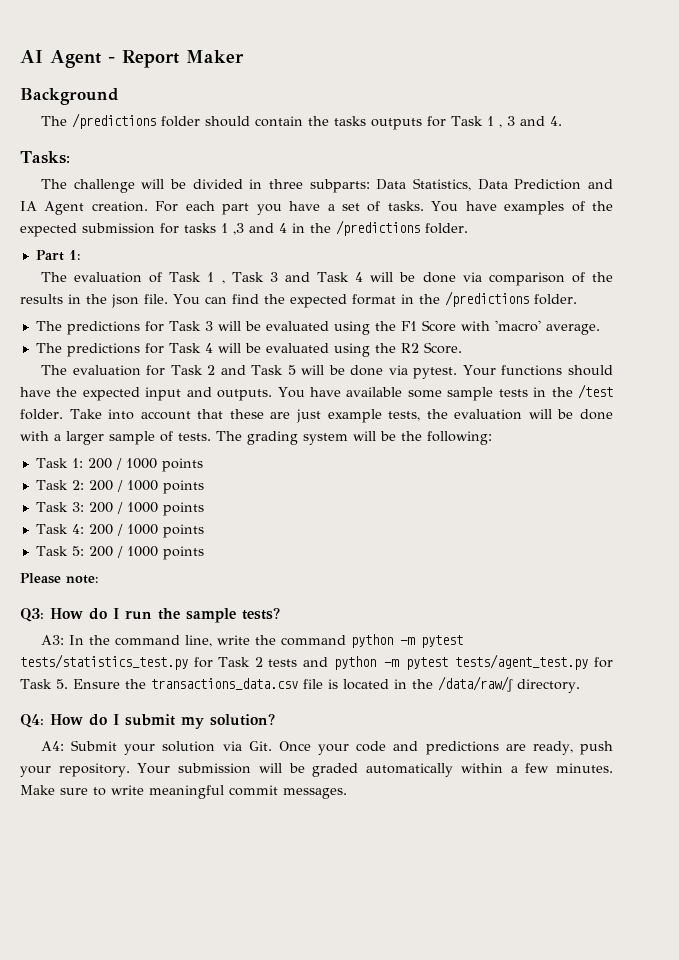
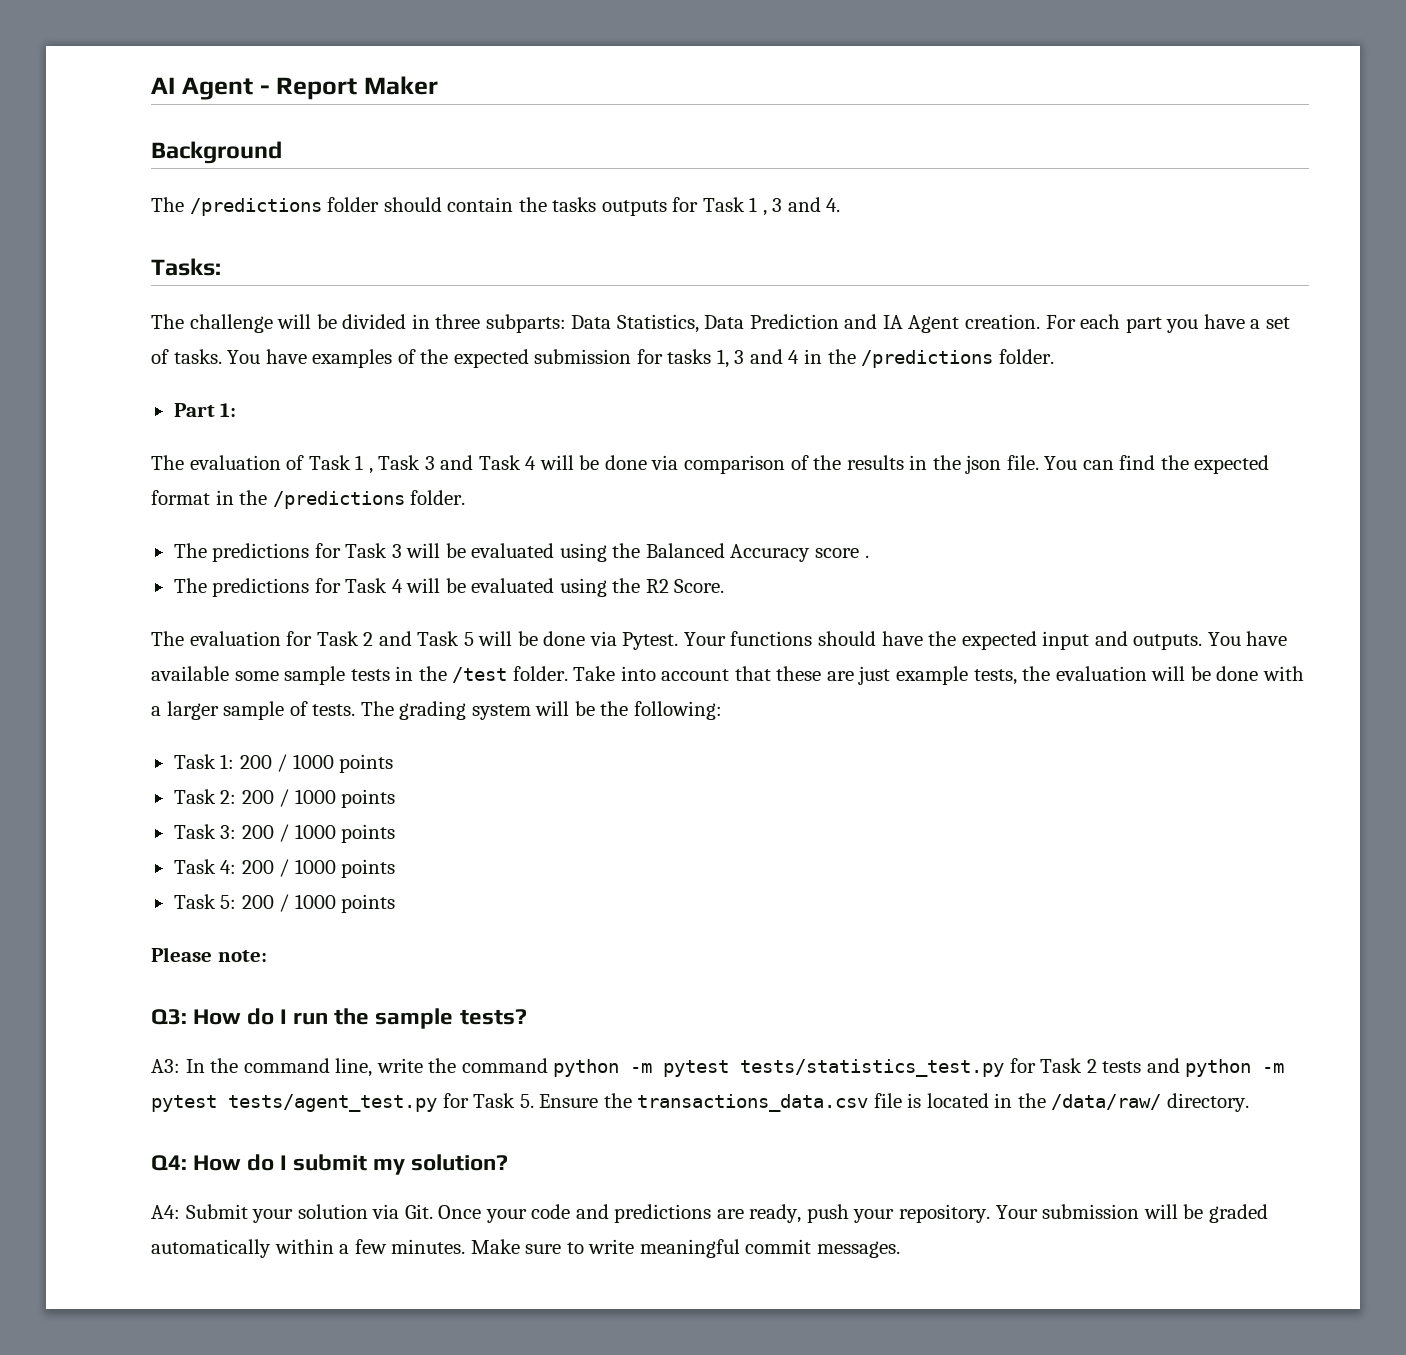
- You have examples of the expected submission for tasks 1 ,3 and 4 in the /predictions folder.
+ You have examples of the expected submission for tasks 1, 3 and 4 in the /predictions folder.
- The predictions for Task 3 will be evaluated using the F1 Score with 'macro' average.
+ The predictions for Task 3 will be evaluated using the Balanced Accuracy score .
- The evaluation for Task 2 and Task 5 will be done via pytest.
+ The evaluation for Task 2 and Task 5 will be done via Pytest.
- A3: In the command line, write the command python -m pytest tests/statistics_test.py for Task 2 tests and python -m pytest tests/agent_test.py for Task 5. Ensure the transactions_data.csv file is located in the /data/raw/∫ directory.
+ A3: In the command line, write the command python -m pytest tests/statistics_test.py for Task 2 tests and python -m pytest tests/agent_test.py for Task 5. Ensure the transactions_data.csv file is located in the /data/raw/ directory.

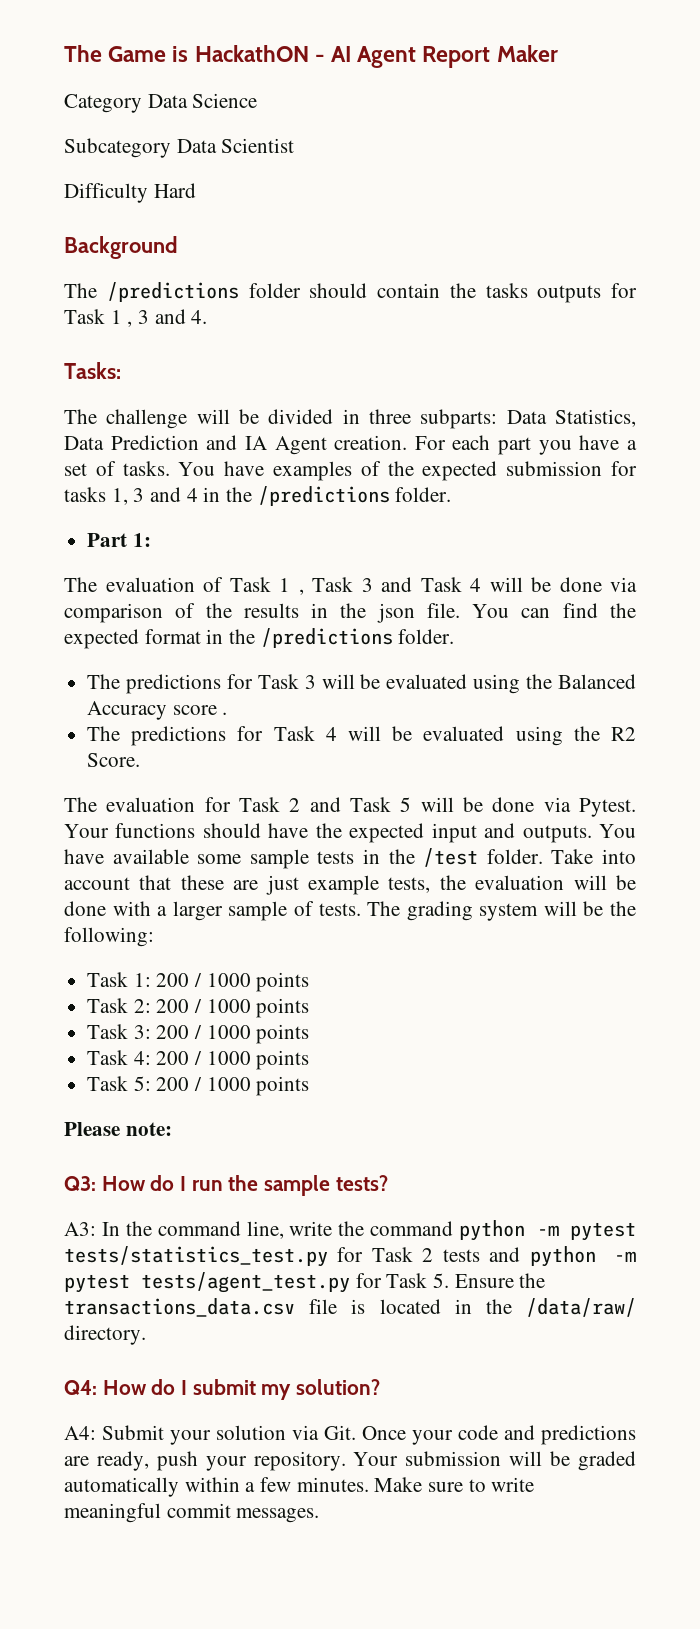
- AI Agent - Report Maker
+ The Game is HackathON - AI Agent Report Maker
+ Category Data Science
+ Subcategory Data Scientist
+ Difficulty Hard

